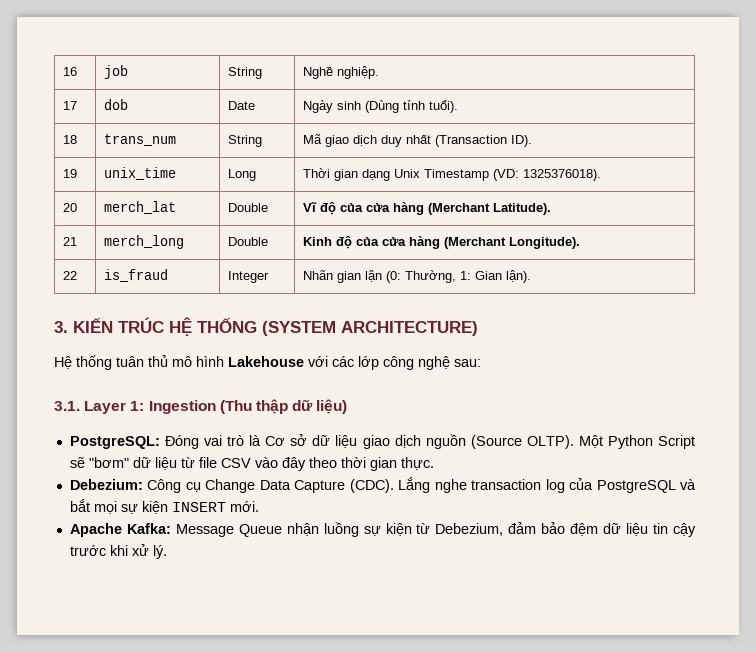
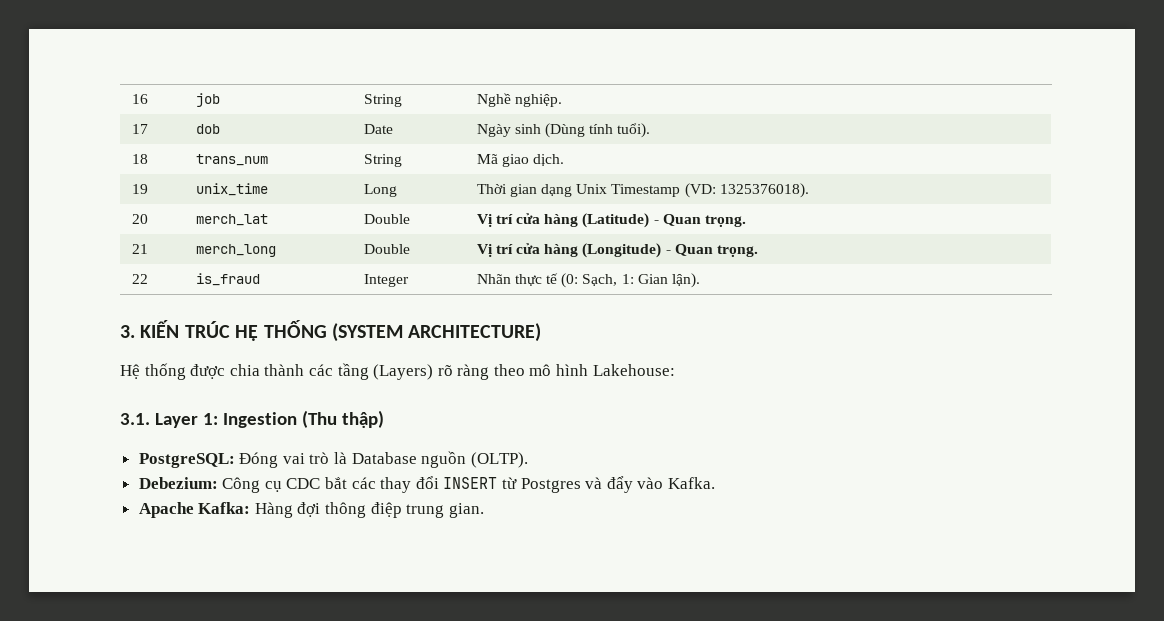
- 18 | trans_num | String | Mã giao dịch duy nhất (Transaction ID).
+ 18 | trans_num | String | Mã giao dịch.
- 20 | merch_lat | Double | Vĩ độ của cửa hàng (Merchant Latitude).
- 21 | merch_long | Double | Kinh độ của cửa hàng (Merchant Longitude).
+ 20 | merch_lat | Double | Vị trí cửa hàng (Latitude) - Quan trọng.
+ 21 | merch_long | Double | Vị trí cửa hàng (Longitude) - Quan trọng.
- 22 | is_fraud | Integer | Nhãn gian lận (0: Thường, 1: Gian lận).
+ 22 | is_fraud | Integer | Nhãn thực tế (0: Sạch, 1: Gian lận).
- Hệ thống tuân thủ mô hình Lakehouse với các lớp công nghệ sau:
+ Hệ thống được chia thành các tầng (Layers) rõ ràng theo mô hình Lakehouse:
- 3.1. Layer 1: Ingestion (Thu thập dữ liệu)
+ 3.1. Layer 1: Ingestion (Thu thập)
- PostgreSQL: Đóng vai trò là Cơ sở dữ liệu giao dịch nguồn (Source OLTP). Một Python Script sẽ "bơm" dữ liệu từ file CSV vào đây theo thời gian thực.
- Debezium: Công cụ Change Data Capture (CDC). Lắng nghe transaction log của PostgreSQL và bắt mọi sự kiện INSERT mới.
- Apache Kafka: Message Queue nhận luồng sự kiện từ Debezium, đảm bảo đệm dữ liệu tin cậy trước khi xử lý.
+ PostgreSQL: Đóng vai trò là Database nguồn (OLTP).
+ Debezium: Công cụ CDC bắt các thay đổi INSERT từ Postgres và đẩy vào Kafka.
+ Apache Kafka: Hàng đợi thông điệp trung gian.

